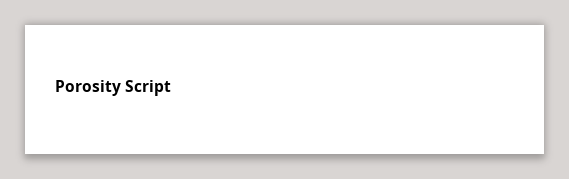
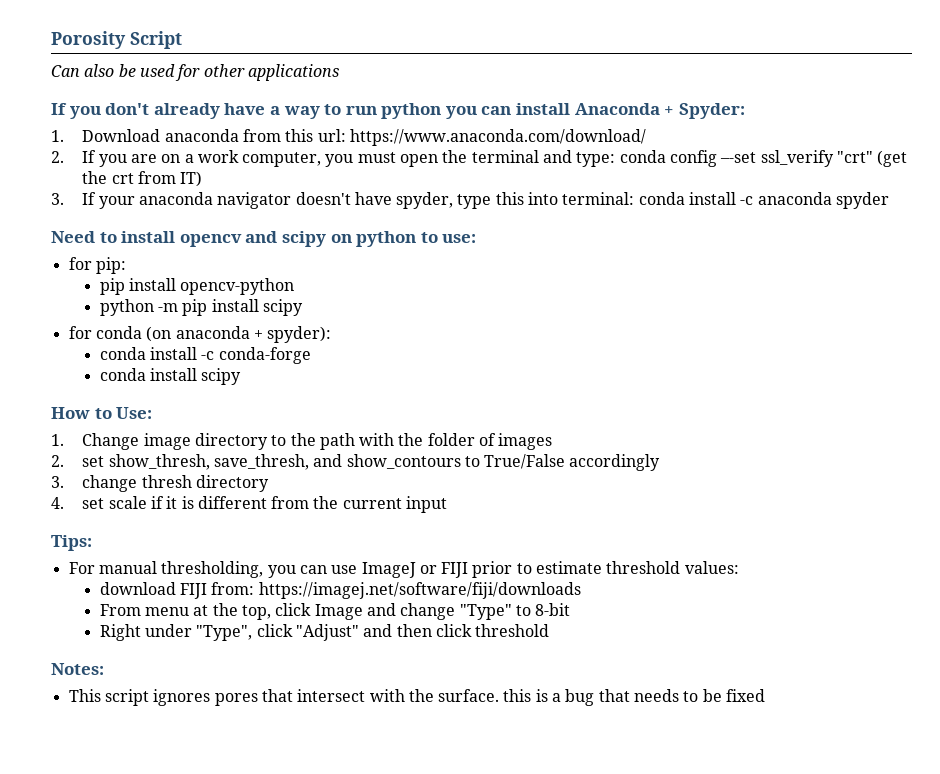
+ Can also be used for other applications
+ If you don't already have a way to run python you can install Anaconda + Spyder:
+ 1. Download anaconda from this url: https://www.anaconda.com/download/
+ 2. If you are on a work computer, you must open the terminal and type: conda config –-set ssl_verify "crt" (get the crt from IT)
+ 3. If your anaconda navigator doesn't have spyder, type this into terminal: conda install -c anaconda spyder
+ Need to install opencv and scipy on python to use:
+ for pip:
+ pip install opencv-python
+ python -m pip install scipy
+ for conda (on anaconda + spyder):
+ conda install -c conda-forge
+ conda install scipy
+ How to Use:
+ 1. Change image directory to the path with the folder of images
+ 2. set show_thresh, save_thresh, and show_contours to True/False accordingly
+ 3. change thresh directory
+ 4. set scale if it is different from the current input
+ Tips:
+ For manual thresholding, you can use ImageJ or FIJI prior to estimate threshold values:
+ download FIJI from: https://imagej.net/software/fiji/downloads
+ From menu at the top, click Image and change "Type" to 8-bit
+ Right under "Type", click "Adjust" and then click threshold
+ Notes:
+ This script ignores pores that intersect with the surface. this is a bug that needs to be fixed

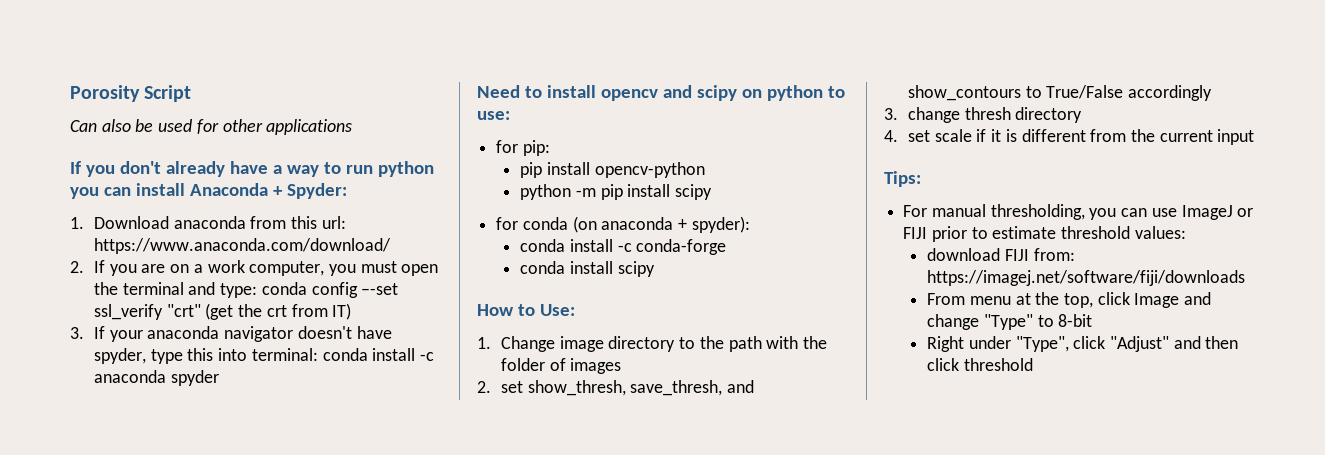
- Notes:
- This script ignores pores that intersect with the surface. this is a bug that needs to be fixed

